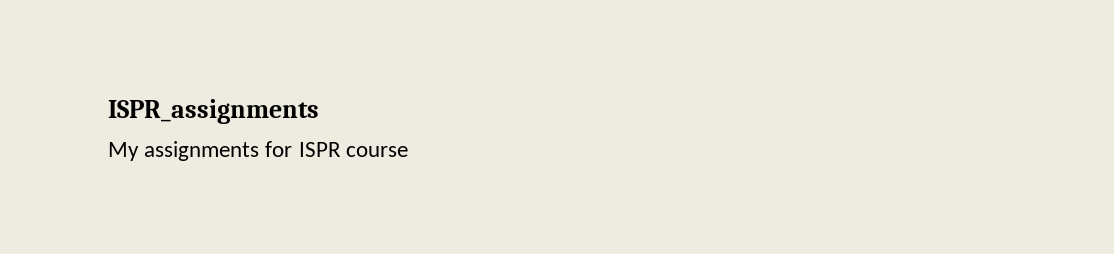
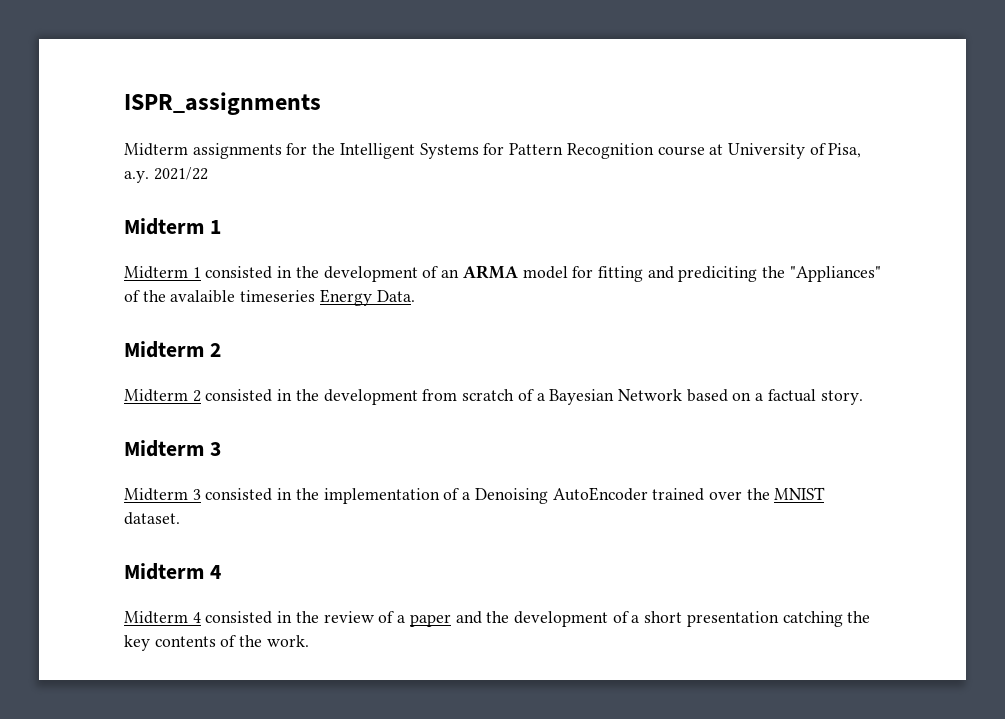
- My assignments for ISPR course
+ Midterm assignments for the Intelligent Systems for Pattern Recognition course at University of Pisa, a.y. 2021/22
+ Midterm 1
+ Midterm 1 consisted in the development of an ARMA model for fitting and prediciting the "Appliances" of the avalaible timeseries Energy Data.
+ Midterm 2
+ Midterm 2 consisted in the development from scratch of a Bayesian Network based on a factual story.
+ Midterm 3
+ Midterm 3 consisted in the implementation of a Denoising AutoEncoder trained over the MNIST dataset.
+ Midterm 4
+ Midterm 4 consisted in the review of a paper and the development of a short presentation catching the key contents of the work.

